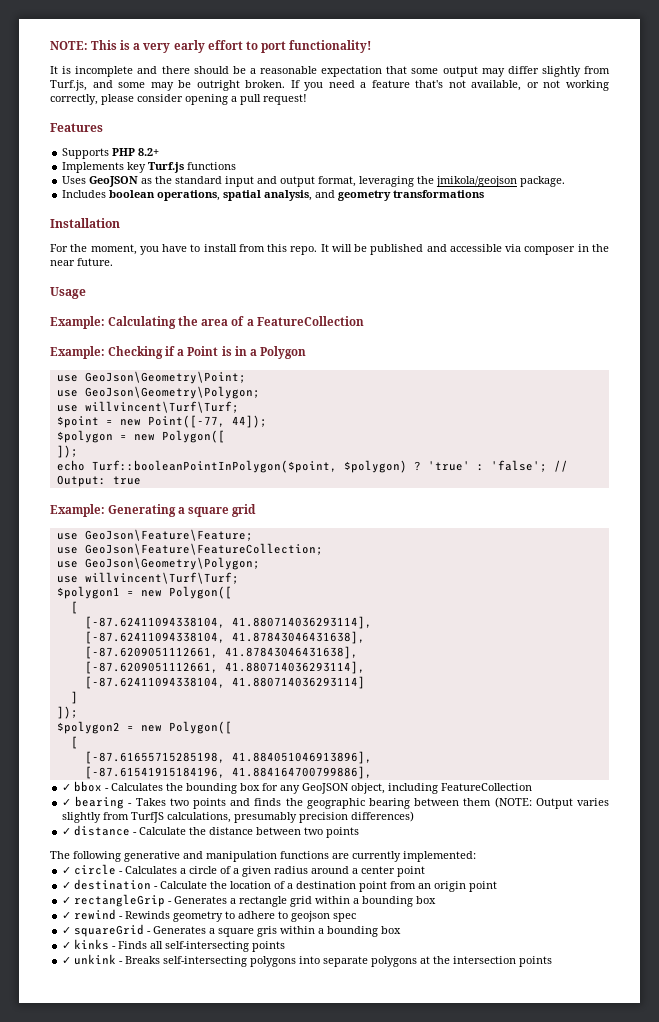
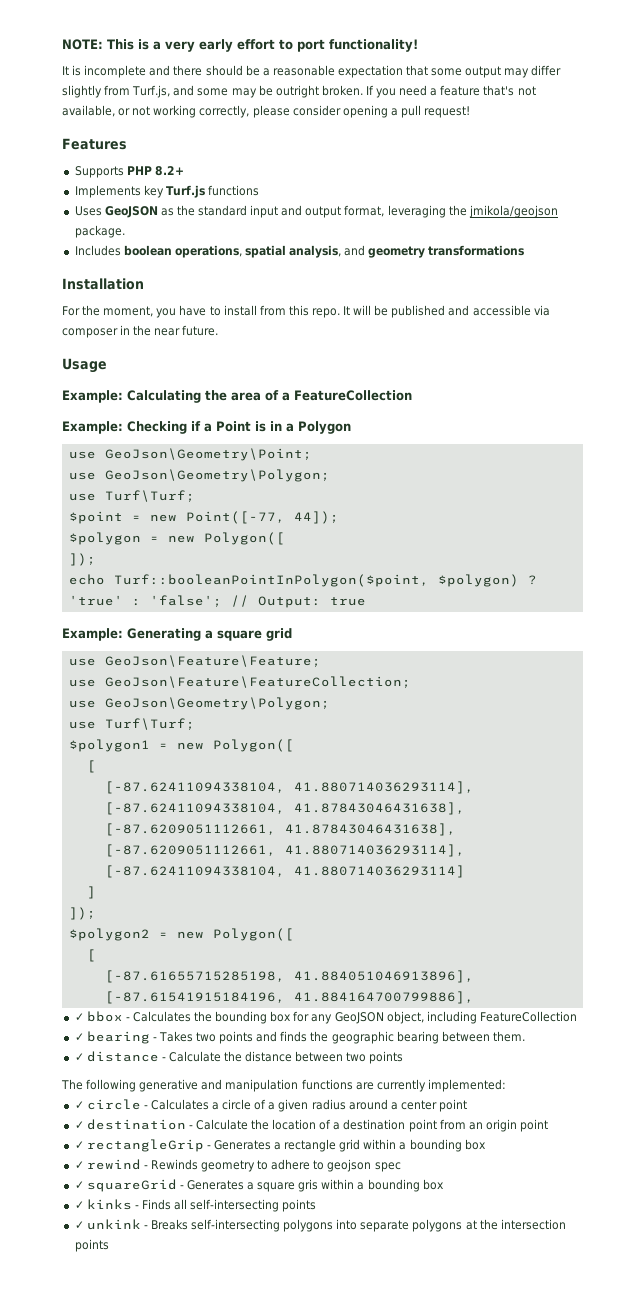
  use GeoJson\Geometry\Point;
  use GeoJson\Geometry\Polygon;
- use willvincent\Turf\Turf;
+ use Turf\Turf;
  use GeoJson\Feature\FeatureCollection;
  use GeoJson\Geometry\Polygon;
- use willvincent\Turf\Turf;
+ use Turf\Turf;
- ✓ bearing - Takes two points and finds the geographic bearing between them (NOTE: Output varies slightly from TurfJS calculations, presumably precision differences)
+ ✓ bearing - Takes two points and finds the geographic bearing between them.

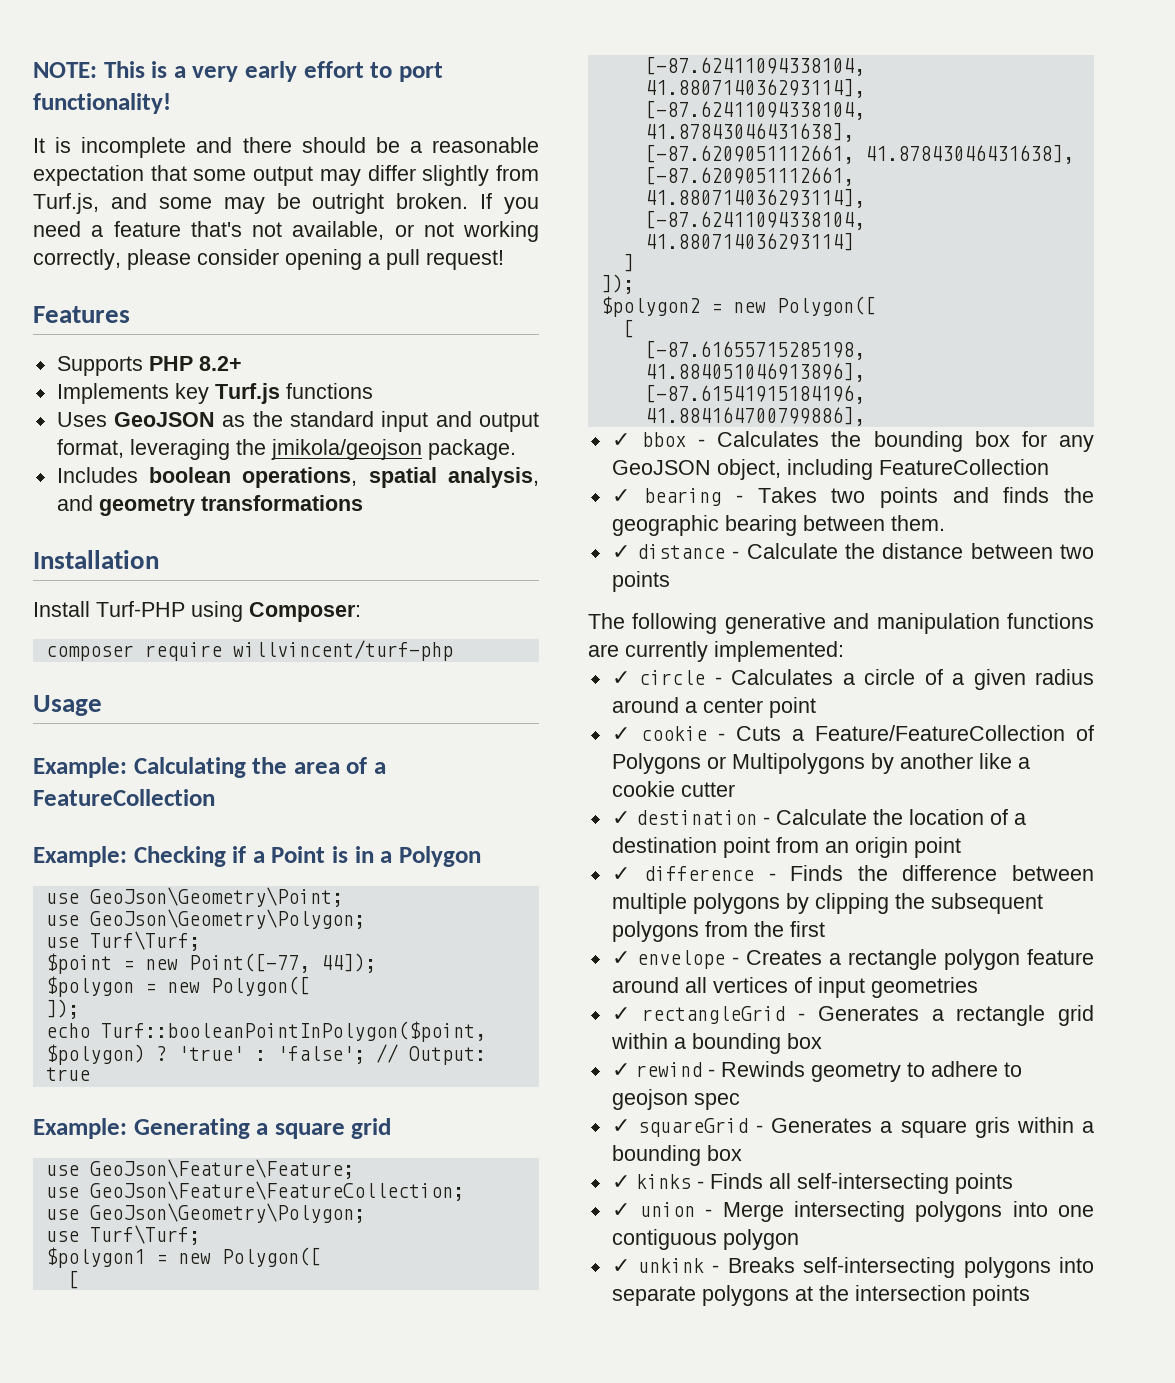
- For the moment, you have to install from this repo. It will be published and accessible via composer in the near future.
+ Install Turf-PHP using Composer:
+ composer require willvincent/turf-php
+ ✓ cookie - Cuts a Feature/FeatureCollection of Polygons or Multipolygons by another like a cookie cutter
- ✓ rectangleGrip - Generates a rectangle grid within a bounding box
+ ✓ difference - Finds the difference between multiple polygons by clipping the subsequent polygons from the first
+ ✓ envelope - Creates a rectangle polygon feature around all vertices of input geometries
+ ✓ rectangleGrid - Generates a rectangle grid within a bounding box
+ ✓ union - Merge intersecting polygons into one contiguous polygon

